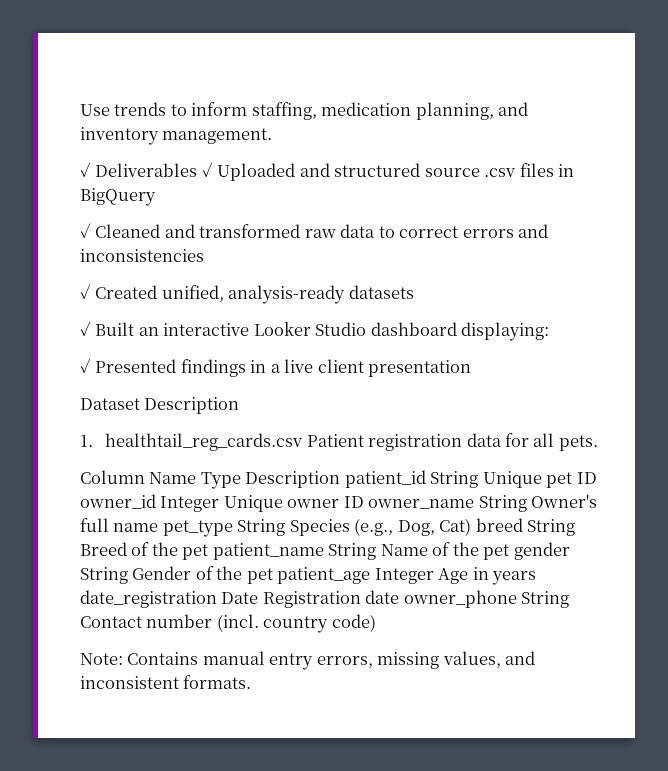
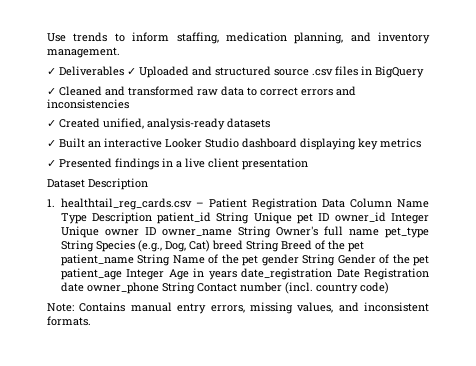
- ✓ Built an interactive Looker Studio dashboard displaying:
+ ✓ Built an interactive Looker Studio dashboard displaying key metrics
- 1. healthtail_reg_cards.csv Patient registration data for all pets.
- Column Name Type Description patient_id String Unique pet ID owner_id Integer Unique owner ID owner_name String Owner's full name pet_type String Species (e.g., Dog, Cat) breed String Breed of the pet patient_name String Name of the pet gender String Gender of the pet patient_age Integer Age in years date_registration Date Registration date owner_phone String Contact number (incl. country code)
+ 1. healthtail_reg_cards.csv – Patient Registration Data Column Name Type Description patient_id String Unique pet ID owner_id Integer Unique owner ID owner_name String Owner's full name pet_type String Species (e.g., Dog, Cat) breed String Breed of the pet patient_name String Name of the pet gender String Gender of the pet patient_age Integer Age in years date_registration Date Registration date owner_phone String Contact number (incl. country code)

